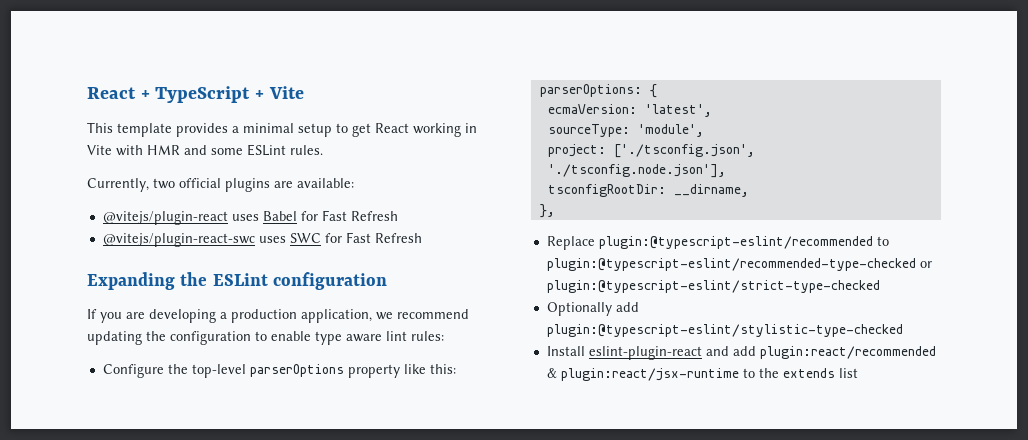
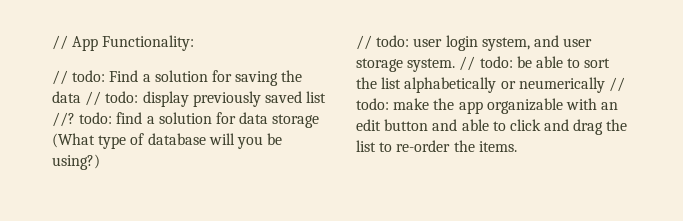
- React + TypeScript + Vite
- This template provides a minimal setup to get React working in Vite with HMR and some ESLint rules.
- Currently, two official plugins are available:
- @vitejs/plugin-react uses Babel for Fast Refresh
- @vitejs/plugin-react-swc uses SWC for Fast Refresh
- Expanding the ESLint configuration
- If you are developing a production application, we recommend updating the configuration to enable type aware lint rules:
- Configure the top-level parserOptions property like this:
- parserOptions: {
- ecmaVersion: 'latest',
- sourceType: 'module',
- project: ['./tsconfig.json', './tsconfig.node.json'],
- tsconfigRootDir: __dirname,
- },
- Replace plugin:@typescript-eslint/recommended to plugin:@typescript-eslint/recommended-type-checked or plugin:@typescript-eslint/strict-type-checked
- Optionally add plugin:@typescript-eslint/stylistic-type-checked
- Install eslint-plugin-react and add plugin:react/recommended & plugin:react/jsx-runtime to the extends list
+ // App Functionality:
+ // todo: Find a solution for saving the data // todo: display previously saved list //? todo: find a solution for data storage (What type of database will you be using?)
+ // todo: user login system, and user storage system. // todo: be able to sort the list alphabetically or neumerically // todo: make the app organizable with an edit button and able to click and drag the list to re-order the items.

